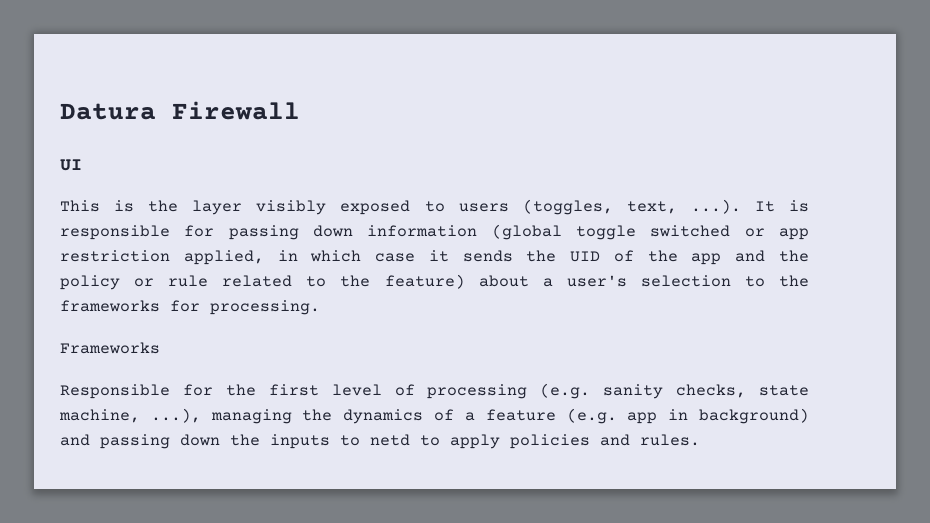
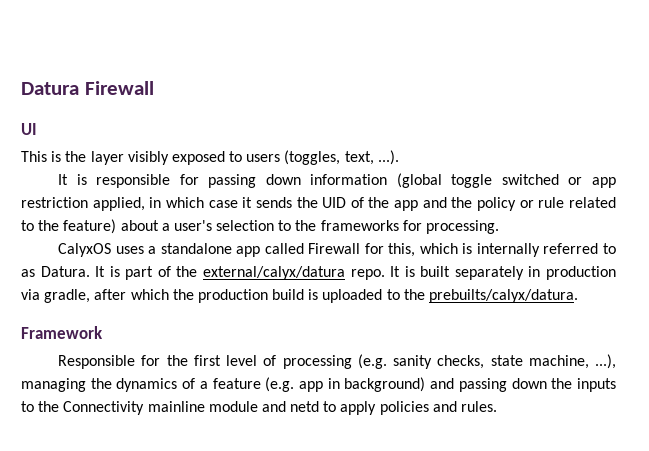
- This is the layer visibly exposed to users (toggles, text, ...). It is responsible for passing down information (global toggle switched or app restriction applied, in which case it sends the UID of the app and the policy or rule related to the feature) about a user's selection to the frameworks for processing.
+ This is the layer visibly exposed to users (toggles, text, ...).
+ It is responsible for passing down information (global toggle switched or app restriction applied, in which case it sends the UID of the app and the policy or rule related to the feature) about a user's selection to the frameworks for processing.
- Frameworks
+ CalyxOS uses a standalone app called Firewall for this, which is internally referred to as Datura. It is part of the external/calyx/datura repo. It is built separately in production via gradle, after which the production build is uploaded to the prebuilts/calyx/datura.
+ Framework
- Responsible for the first level of processing (e.g. sanity checks, state machine, ...), managing the dynamics of a feature (e.g. app in background) and passing down the inputs to netd to apply policies and rules.
+ Responsible for the first level of processing (e.g. sanity checks, state machine, ...), managing the dynamics of a feature (e.g. app in background) and passing down the inputs to the Connectivity mainline module and netd to apply policies and rules.

